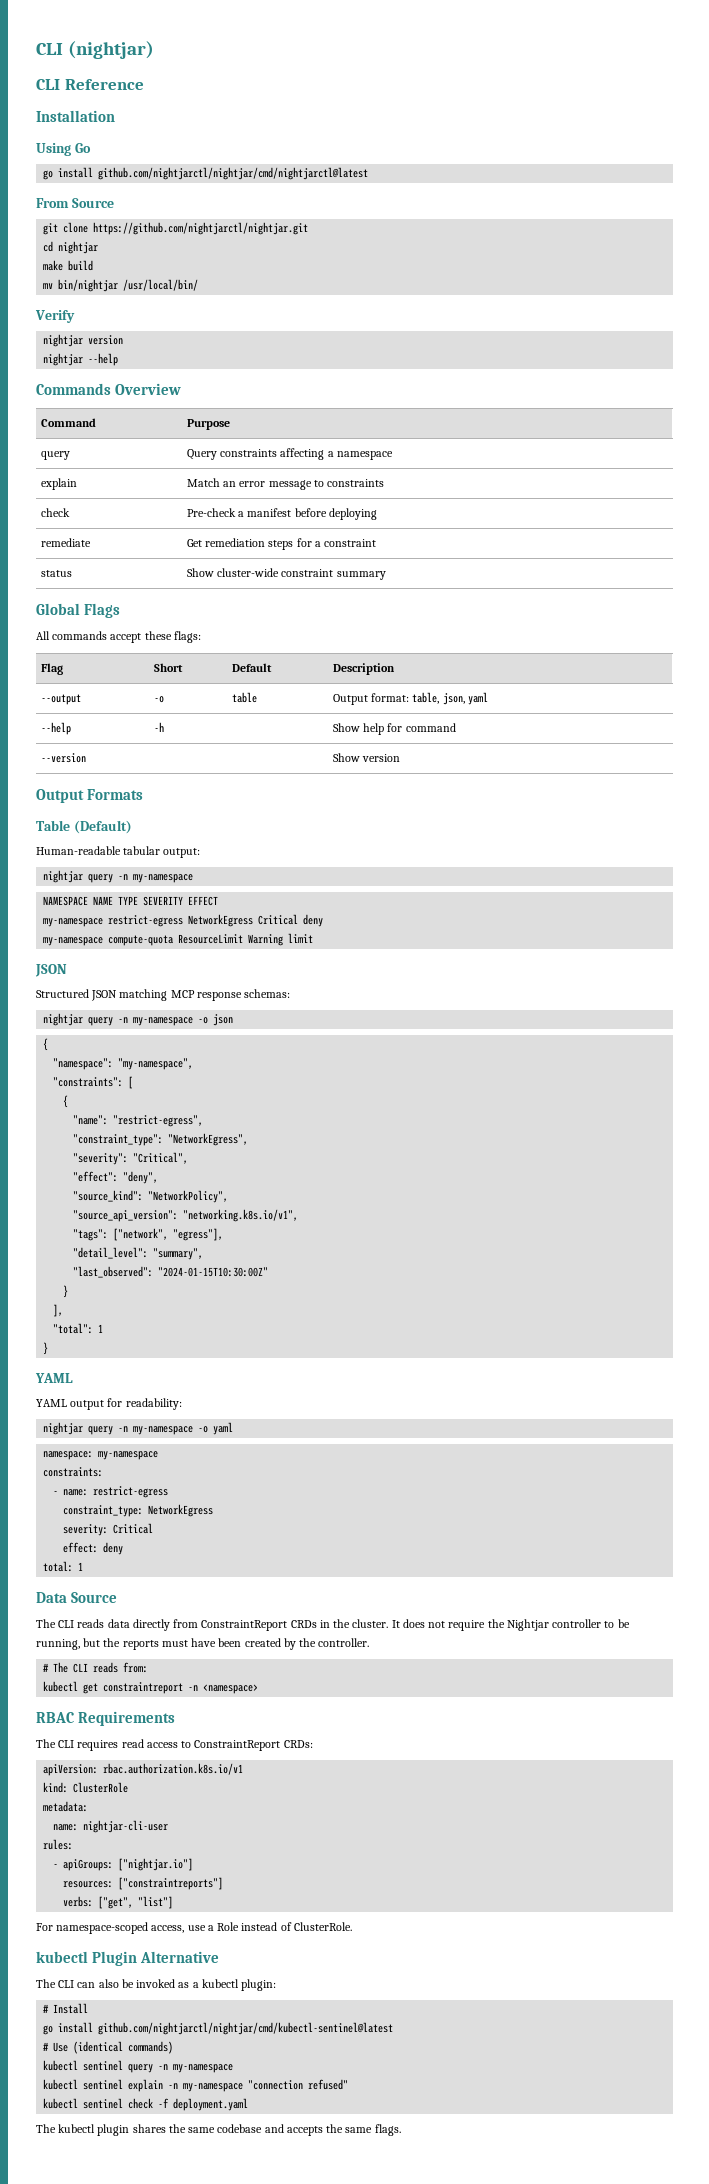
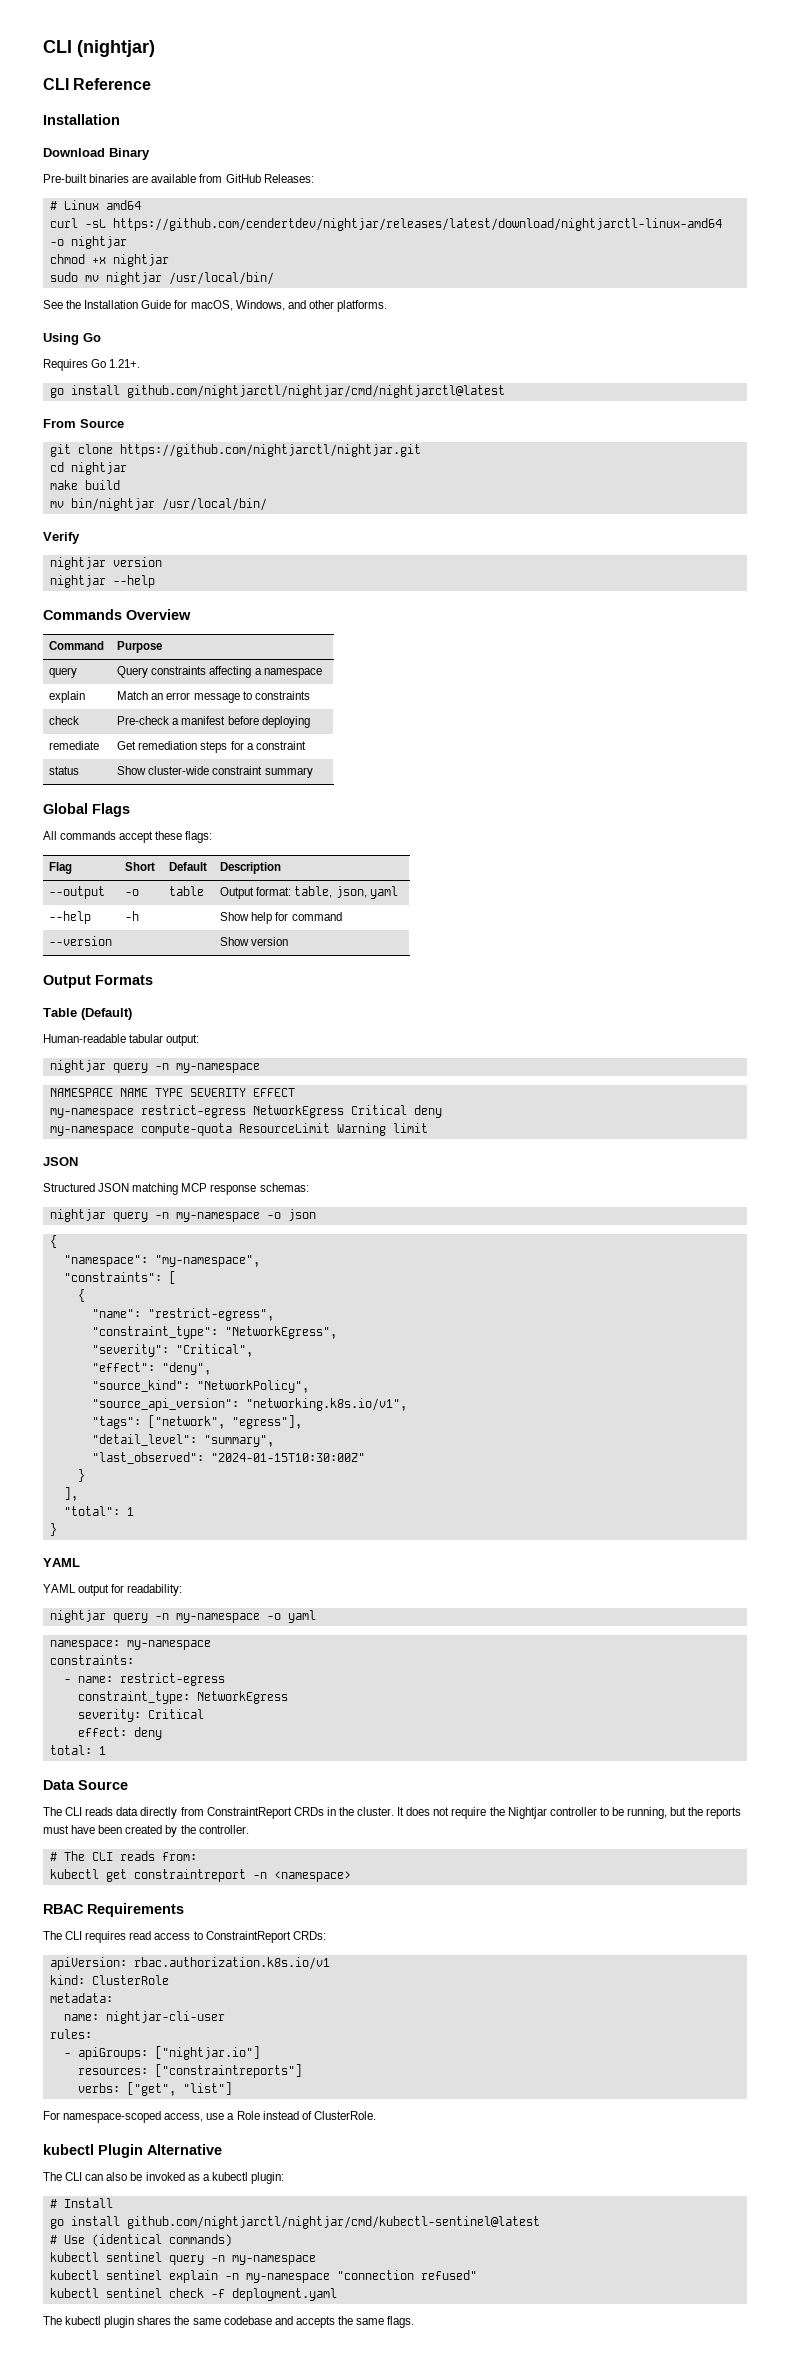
+ Download Binary
+ Pre-built binaries are available from GitHub Releases:
+ # Linux amd64
+ curl -sL https://github.com/cendertdev/nightjar/releases/latest/download/nightjarctl-linux-amd64 -o nightjar
+ chmod +x nightjar
+ sudo mv nightjar /usr/local/bin/
+ See the Installation Guide for macOS, Windows, and other platforms.
+ Requires Go 1.21+.

